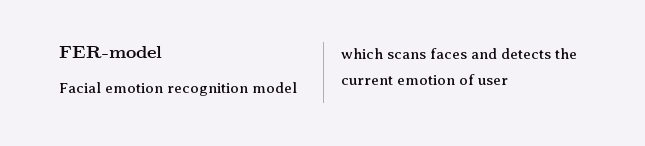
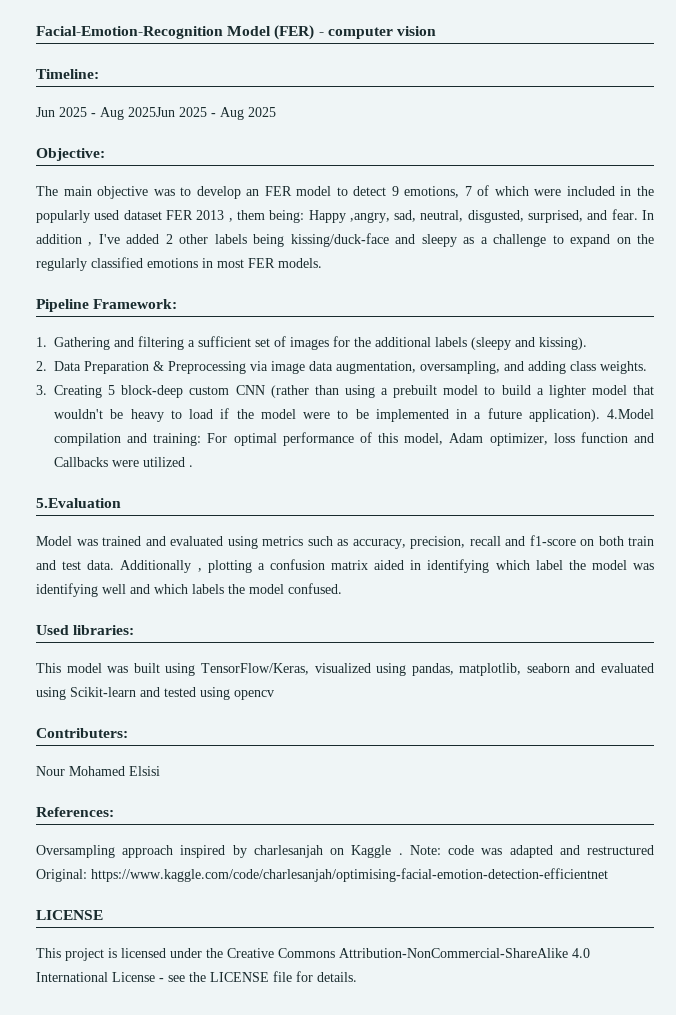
- FER-model
- Facial emotion recognition model which scans faces and detects the current emotion of user
+ Facial-Emotion-Recognition Model (FER) - computer vision
+ Timeline:
+ Jun 2025 - Aug 2025Jun 2025 - Aug 2025
+ Objective:
+ The main objective was to develop an FER model to detect 9 emotions, 7 of which were included in the popularly used dataset FER 2013 , them being: Happy ,angry, sad, neutral, disgusted, surprised, and fear. In addition , I've added 2 other labels being kissing/duck-face and sleepy as a challenge to expand on the regularly classified emotions in most FER models.
+ Pipeline Framework:
+ 1. Gathering and filtering a sufficient set of images for the additional labels (sleepy and kissing).
+ 2. Data Preparation & Preprocessing via image data augmentation, oversampling, and adding class weights.
+ 3. Creating 5 block-deep custom CNN (rather than using a prebuilt model to build a lighter model that wouldn't be heavy to load if the model were to be implemented in a future application). 4.Model compilation and training: For optimal performance of this model, Adam optimizer, loss function and Callbacks were utilized .
+ 5.Evaluation
+ Model was trained and evaluated using metrics such as accuracy, precision, recall and f1-score on both train and test data. Additionally , plotting a confusion matrix aided in identifying which label the model was identifying well and which labels the model confused.
+ Used libraries:
+ This model was built using TensorFlow/Keras, visualized using pandas, matplotlib, seaborn and evaluated using Scikit-learn and tested using opencv
+ Contributers:
+ Nour Mohamed Elsisi
+ References:
+ Oversampling approach inspired by charlesanjah on Kaggle . Note: code was adapted and restructured Original: https://www.kaggle.com/code/charlesanjah/optimising-facial-emotion-detection-efficientnet
+ LICENSE
+ This project is licensed under the Creative Commons Attribution-NonCommercial-ShareAlike 4.0 International License - see the LICENSE file for details.

